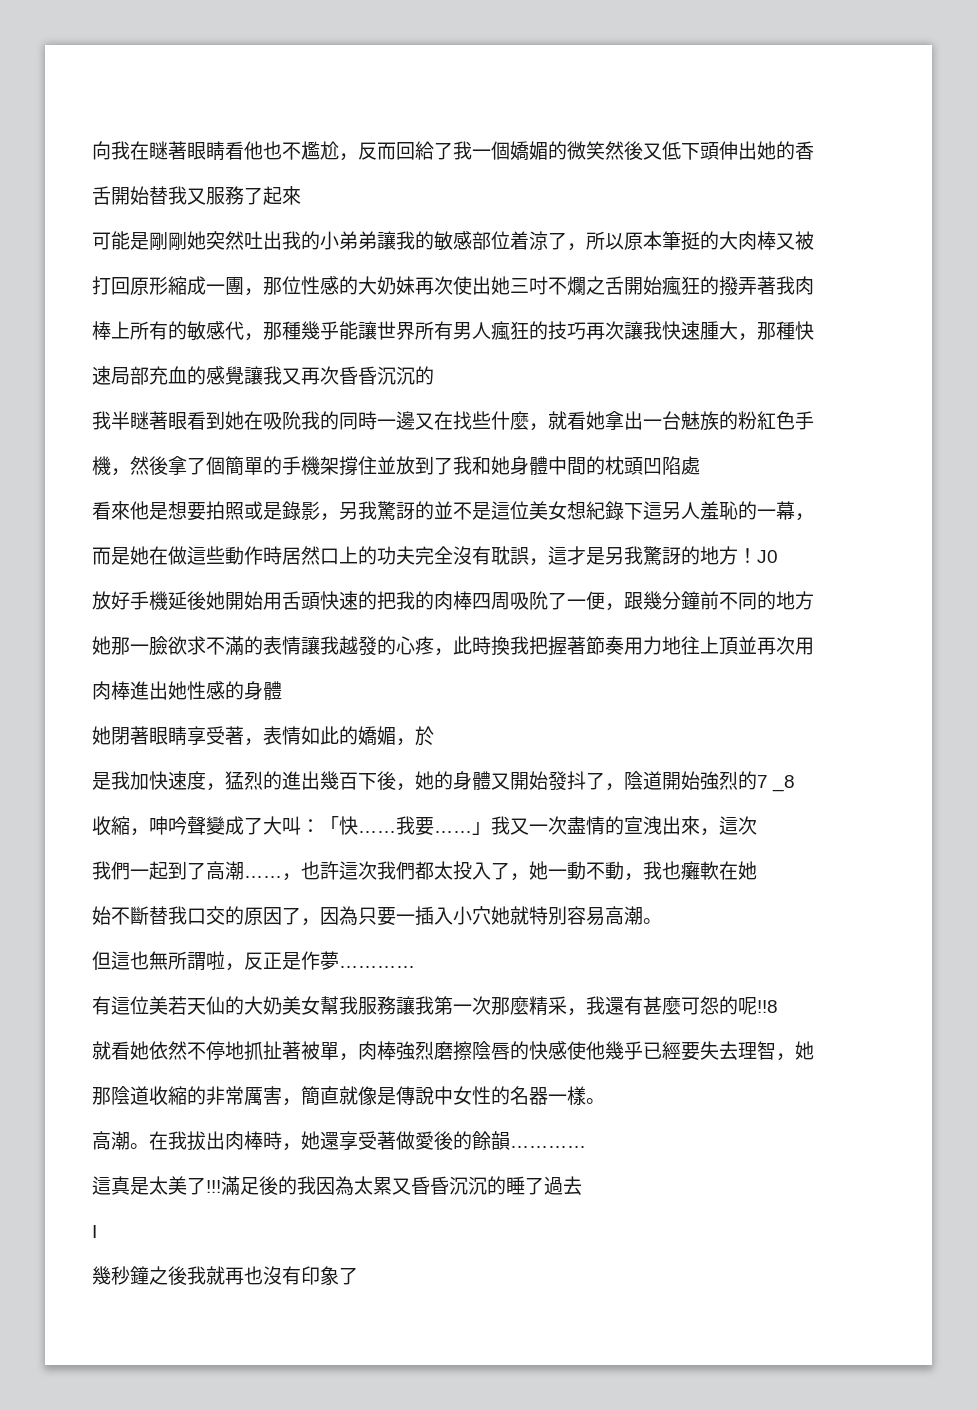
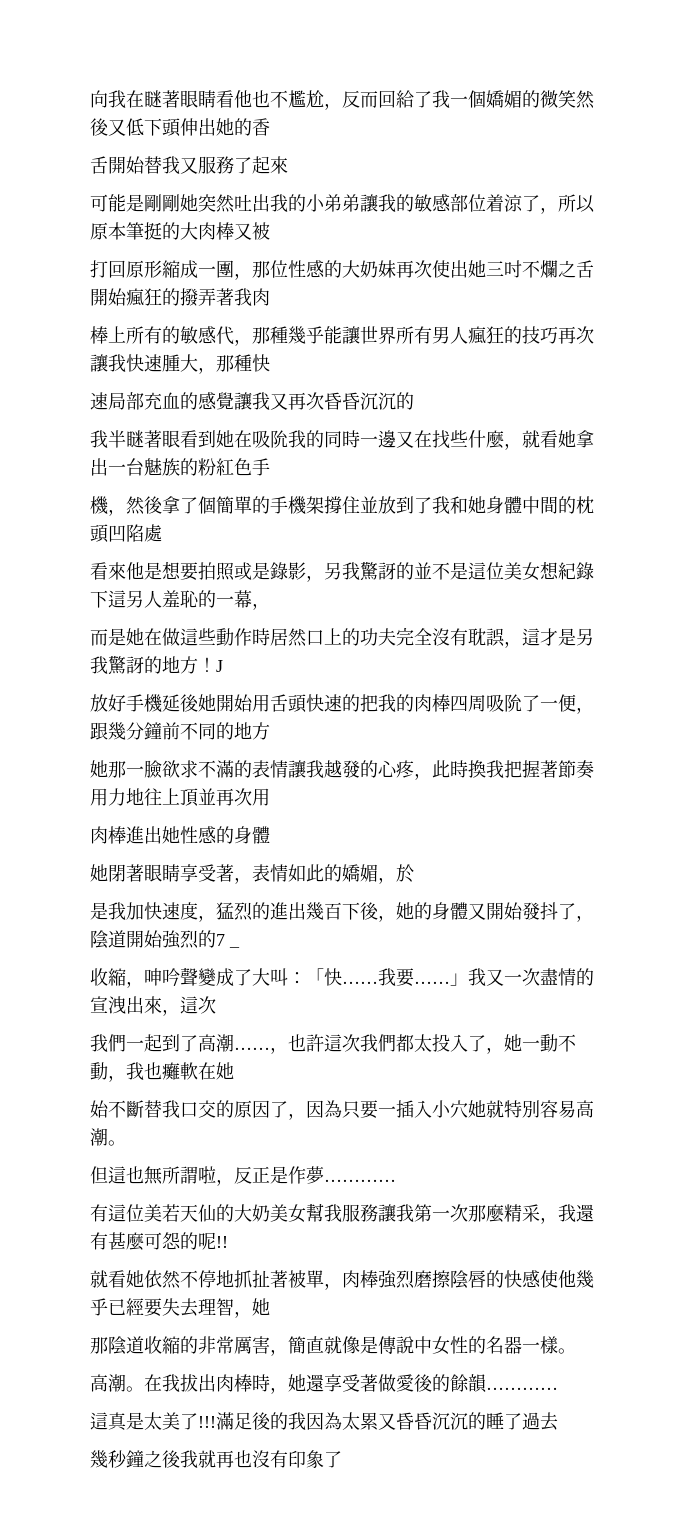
- J0
+ J
- 是我加快速度，猛烈的進出幾百下後，她的身體又開始發抖了，陰道開始強烈的7 _8
+ 是我加快速度，猛烈的進出幾百下後，她的身體又開始發抖了，陰道開始強烈的7 _
- 有這位美若天仙的大奶美女幫我服務讓我第一次那麼精采，我還有甚麼可怨的呢!!8
+ 有這位美若天仙的大奶美女幫我服務讓我第一次那麼精采，我還有甚麼可怨的呢!!
- I

